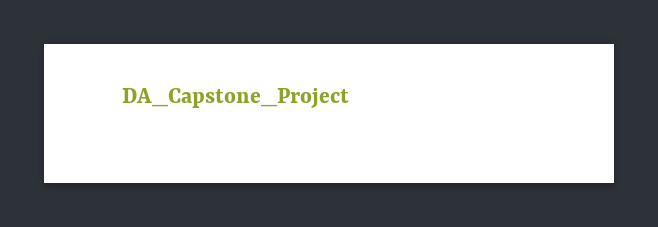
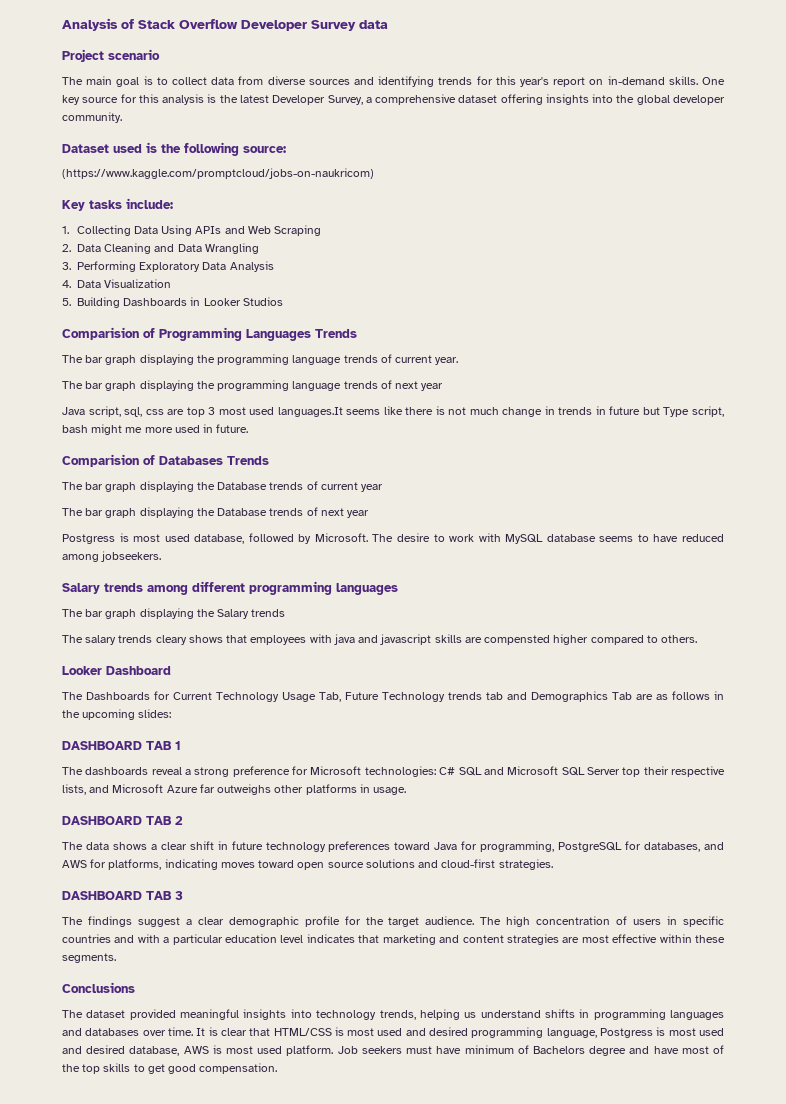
- DA_Capstone_Project
+ Analysis of Stack Overflow Developer Survey data
+ Project scenario
+ The main goal is to collect data from diverse sources and identifying trends for this year's report on in-demand skills. One key source for this analysis is the latest Developer Survey, a comprehensive dataset offering insights into the global developer community.
+ Dataset used is the following source:
+ (https://www.kaggle.com/promptcloud/jobs-on-naukricom)
+ Key tasks include:
+ 1. Collecting Data Using APIs and Web Scraping
+ 2. Data Cleaning and Data Wrangling
+ 3. Performing Exploratory Data Analysis
+ 4. Data Visualization
+ 5. Building Dashboards in Looker Studios
+ Comparision of Programming Languages Trends
+ The bar graph displaying the programming language trends of current year.
+ The bar graph displaying the programming language trends of next year
+ Java script, sql, css are top 3 most used languages.It seems like there is not much change in trends in future but Type script, bash might me more used in future.
+ Comparision of Databases Trends
+ The bar graph displaying the Database trends of current year
+ The bar graph displaying the Database trends of next year
+ Postgress is most used database, followed by Microsoft. The desire to work with MySQL database seems to have reduced among jobseekers.
+ Salary trends among different programming languages
+ The bar graph displaying the Salary trends
+ The salary trends cleary shows that employees with java and javascript skills are compensted higher compared to others.
+ Looker Dashboard
+ The Dashboards for Current Technology Usage Tab, Future Technology trends tab and Demographics Tab are as follows in the upcoming slides:
+ DASHBOARD TAB 1
+ The dashboards reveal a strong preference for Microsoft technologies: C# SQL and Microsoft SQL Server top their respective lists, and Microsoft Azure far outweighs other platforms in usage.
+ DASHBOARD TAB 2
+ The data shows a clear shift in future technology preferences toward Java for programming, PostgreSQL for databases, and AWS for platforms, indicating moves toward open source solutions and cloud-first strategies.
+ DASHBOARD TAB 3
+ The findings suggest a clear demographic profile for the target audience. The high concentration of users in specific countries and with a particular education level indicates that marketing and content strategies are most effective within these segments.
+ Conclusions
+ The dataset provided meaningful insights into technology trends, helping us understand shifts in programming languages and databases over time. It is clear that HTML/CSS is most used and desired programming language, Postgress is most used and desired database, AWS is most used platform. Job seekers must have minimum of Bachelors degree and have most of the top skills to get good compensation.

